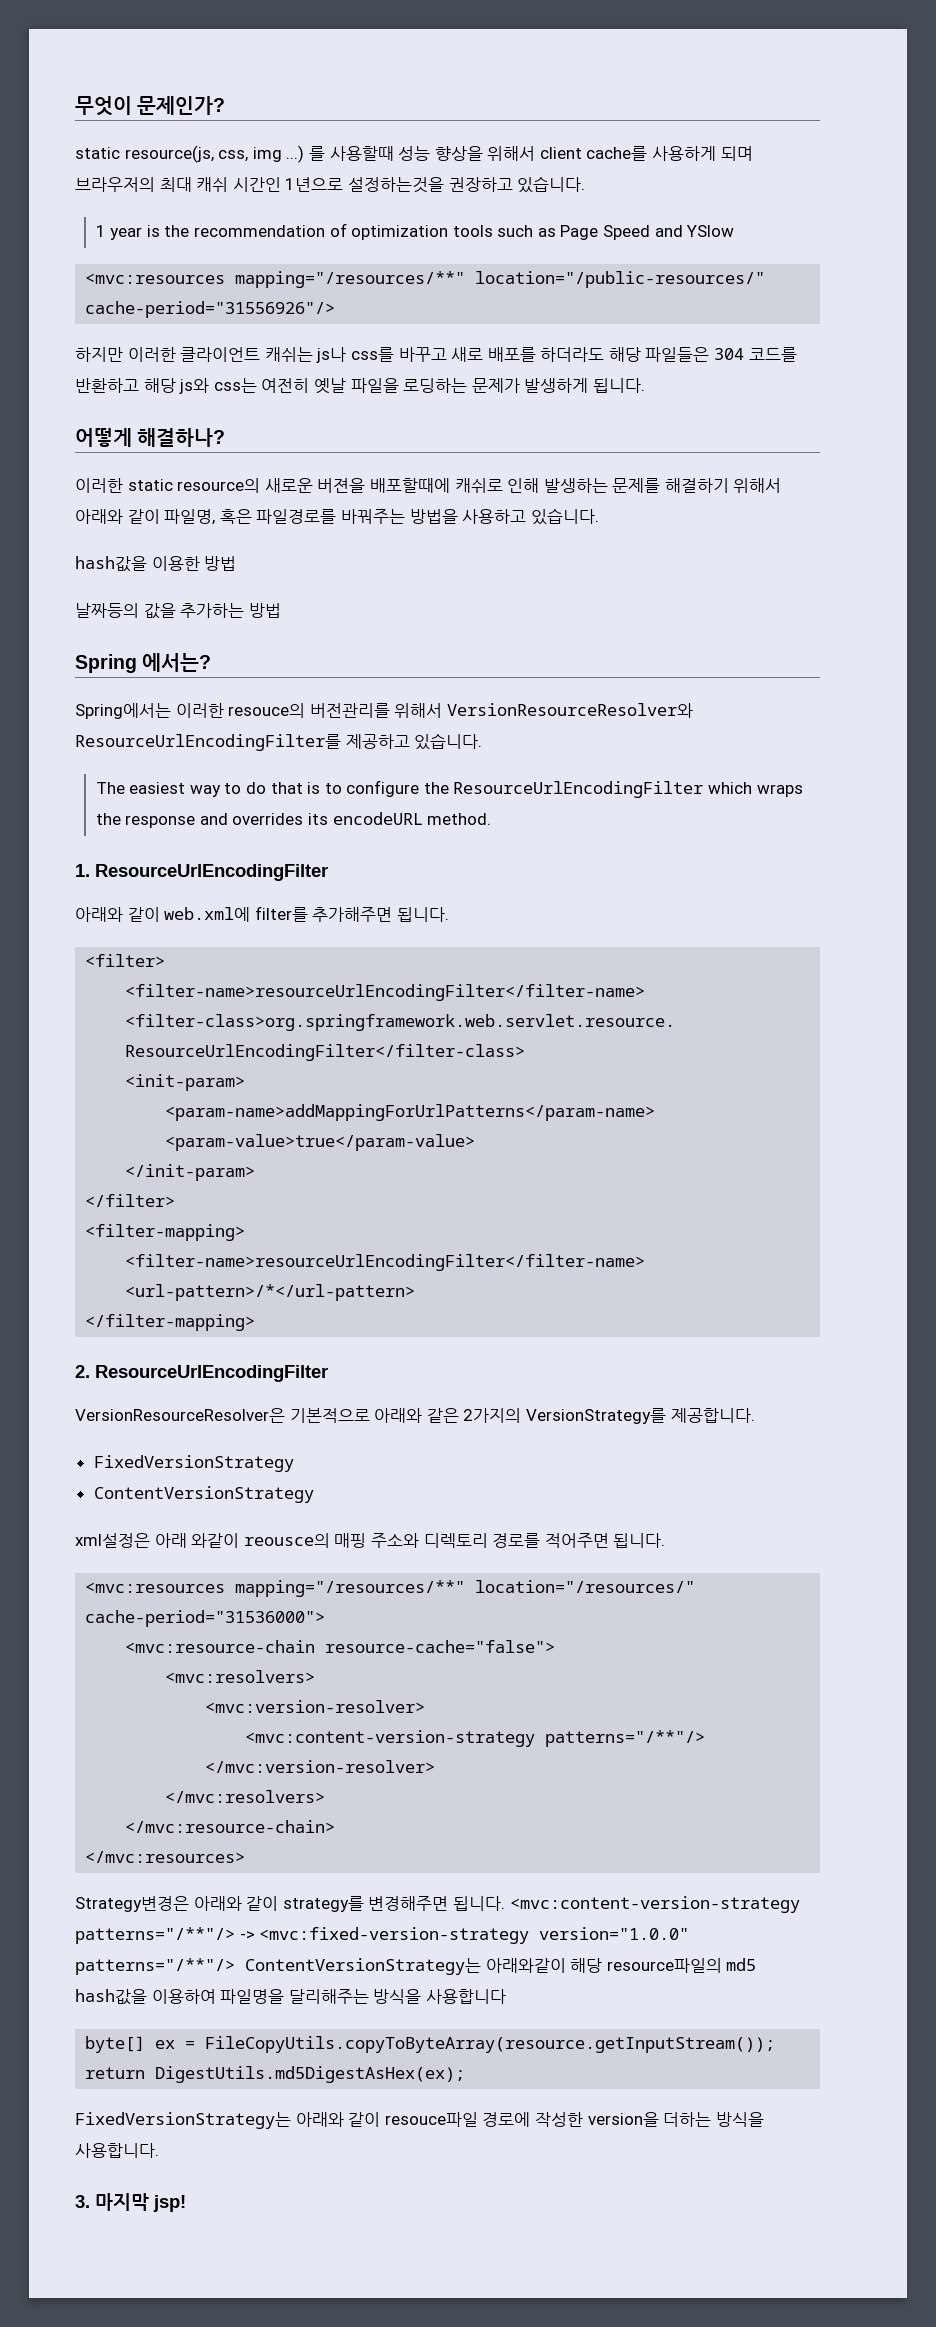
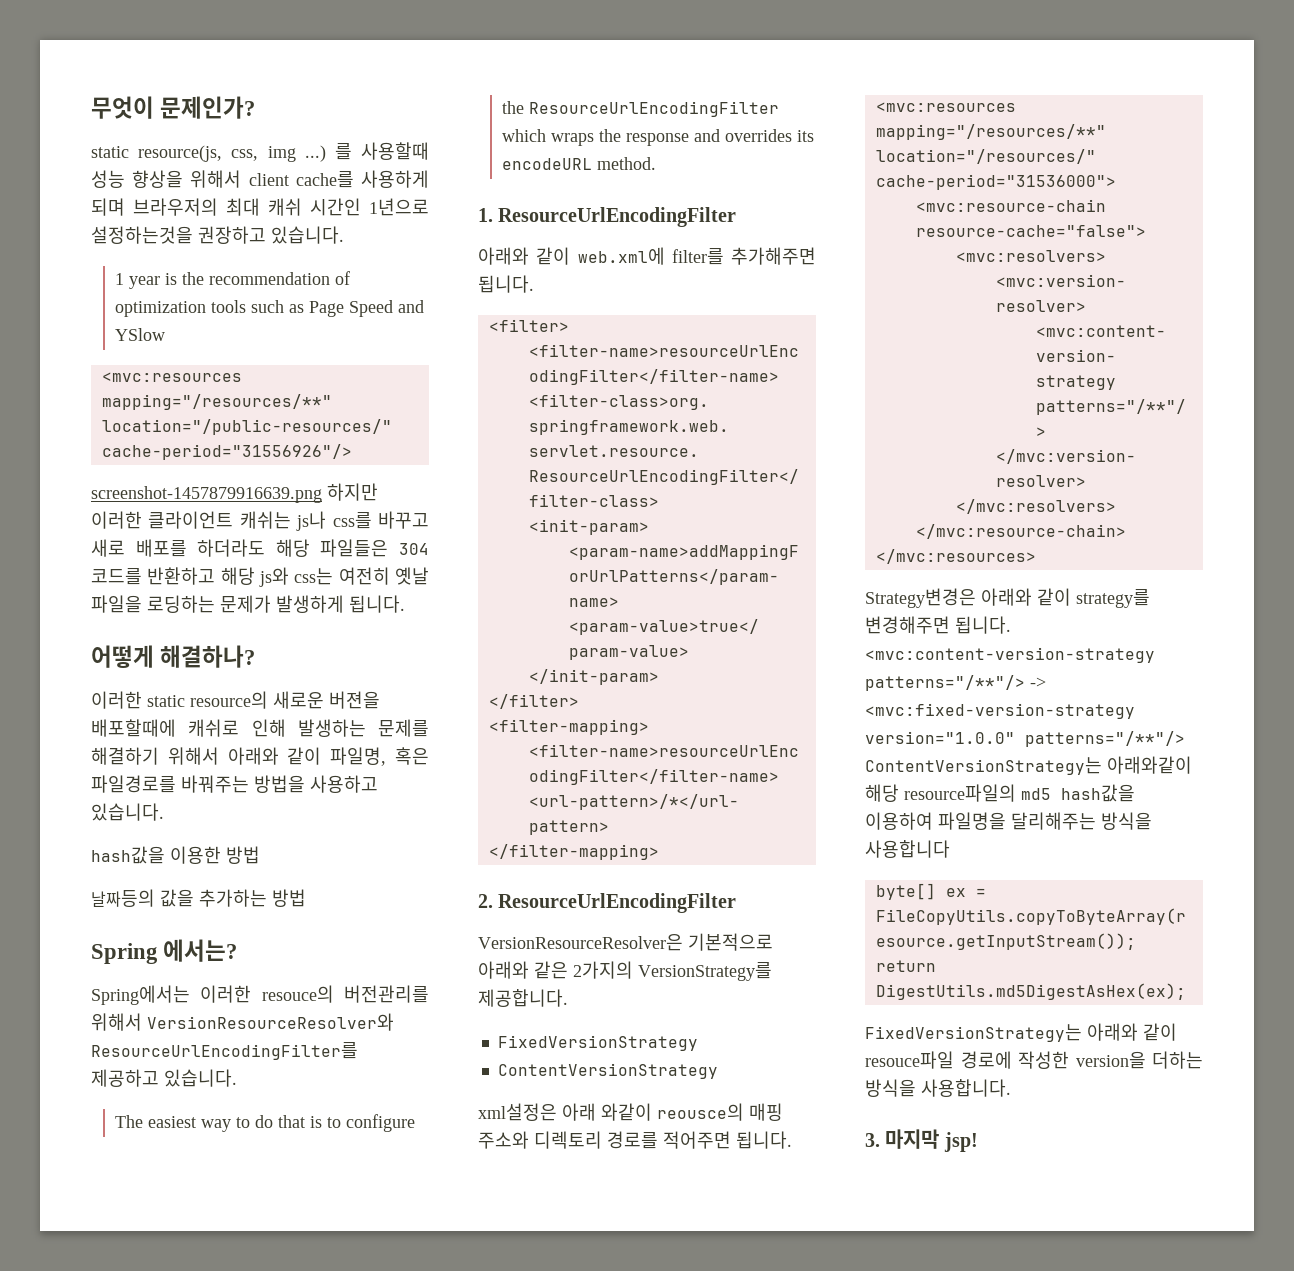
- 하지만 이러한 클라이언트 캐쉬는 js나 css를 바꾸고 새로 배포를 하더라도 해당 파일들은 304 코드를 반환하고 해당 js와 css는 여전히 옛날 파일을 로딩하는 문제가 발생하게 됩니다.
+ screenshot-1457879916639.png 하지만 이러한 클라이언트 캐쉬는 js나 css를 바꾸고 새로 배포를 하더라도 해당 파일들은 304 코드를 반환하고 해당 js와 css는 여전히 옛날 파일을 로딩하는 문제가 발생하게 됩니다.

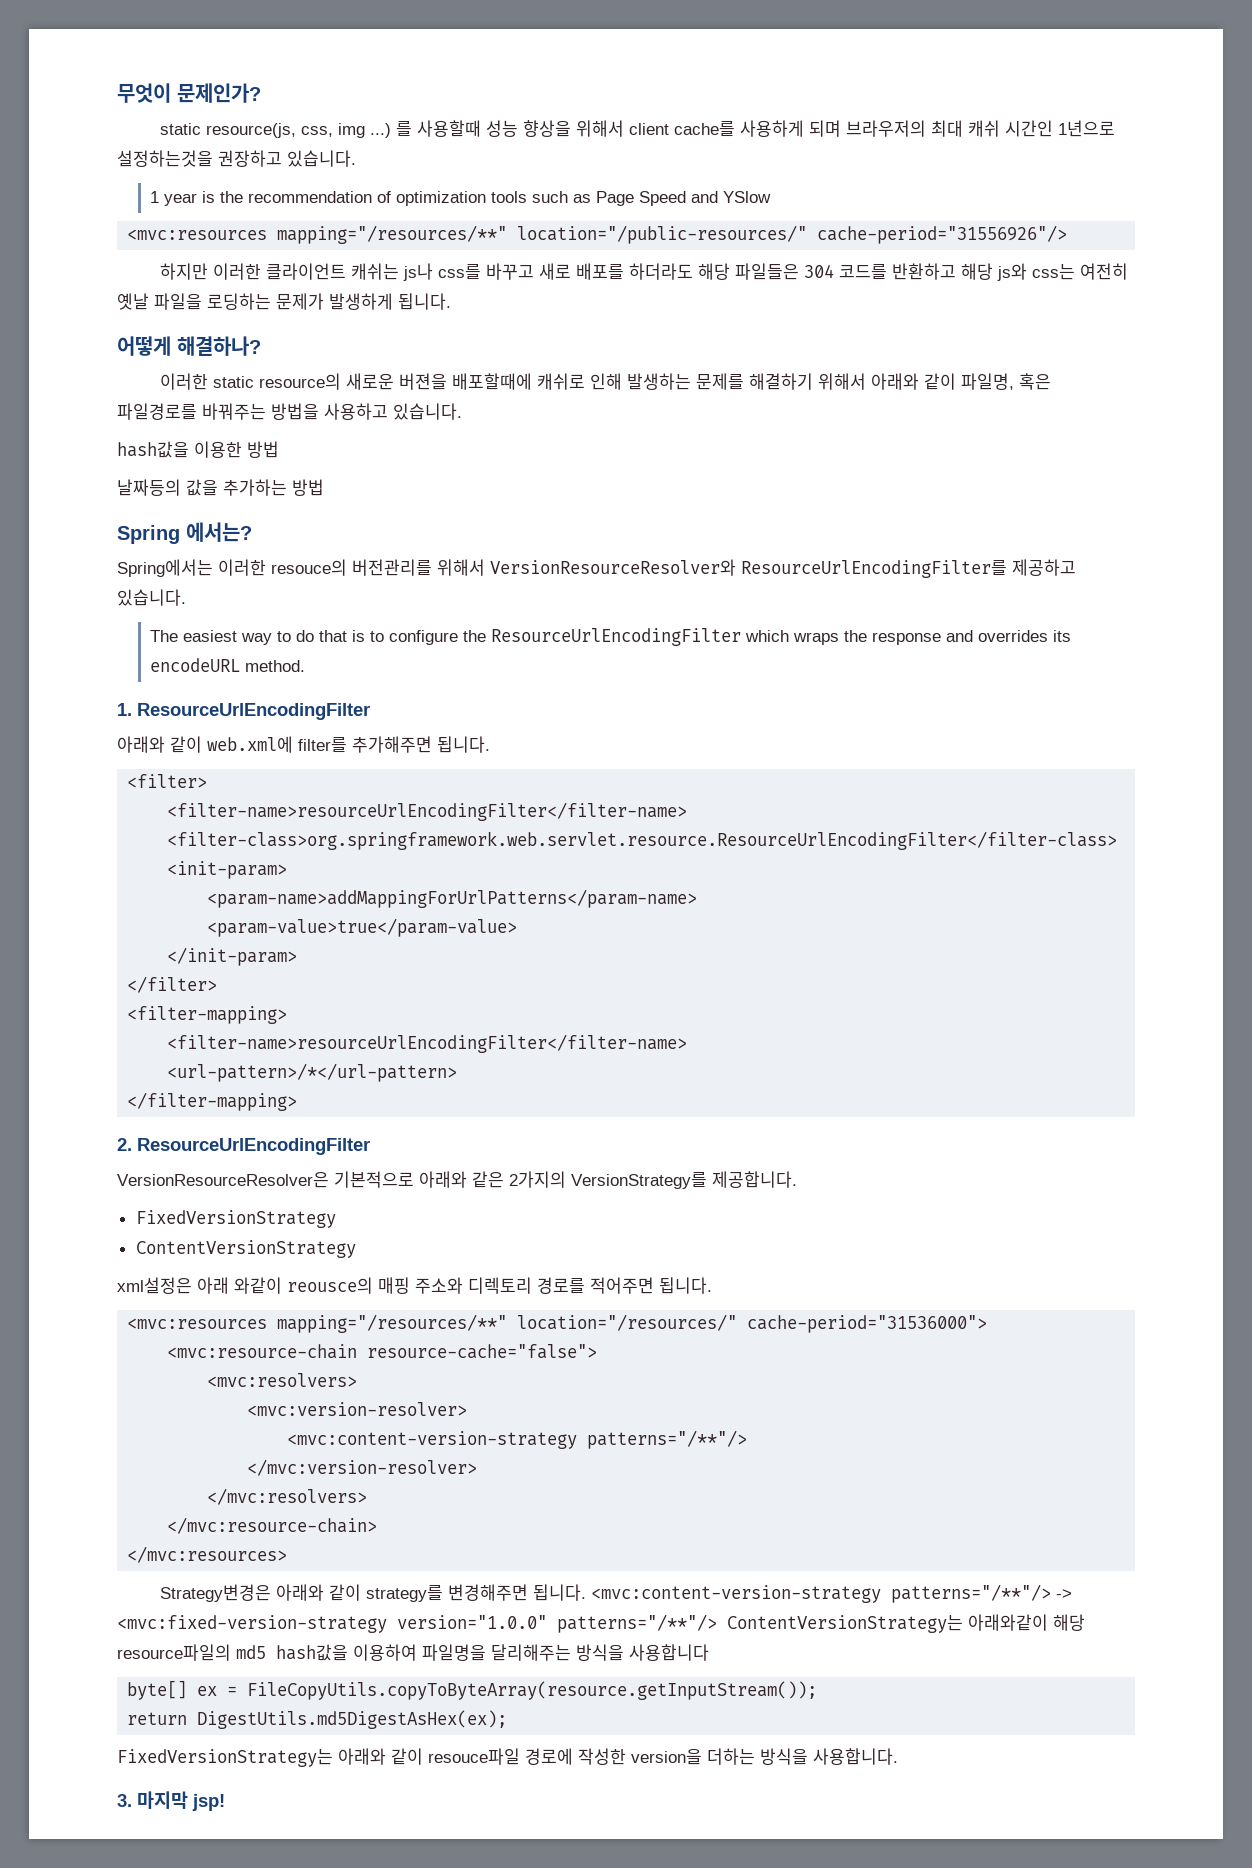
- screenshot-1457879916639.png 하지만 이러한 클라이언트 캐쉬는 js나 css를 바꾸고 새로 배포를 하더라도 해당 파일들은 304 코드를 반환하고 해당 js와 css는 여전히 옛날 파일을 로딩하는 문제가 발생하게 됩니다.
+ 하지만 이러한 클라이언트 캐쉬는 js나 css를 바꾸고 새로 배포를 하더라도 해당 파일들은 304 코드를 반환하고 해당 js와 css는 여전히 옛날 파일을 로딩하는 문제가 발생하게 됩니다.

